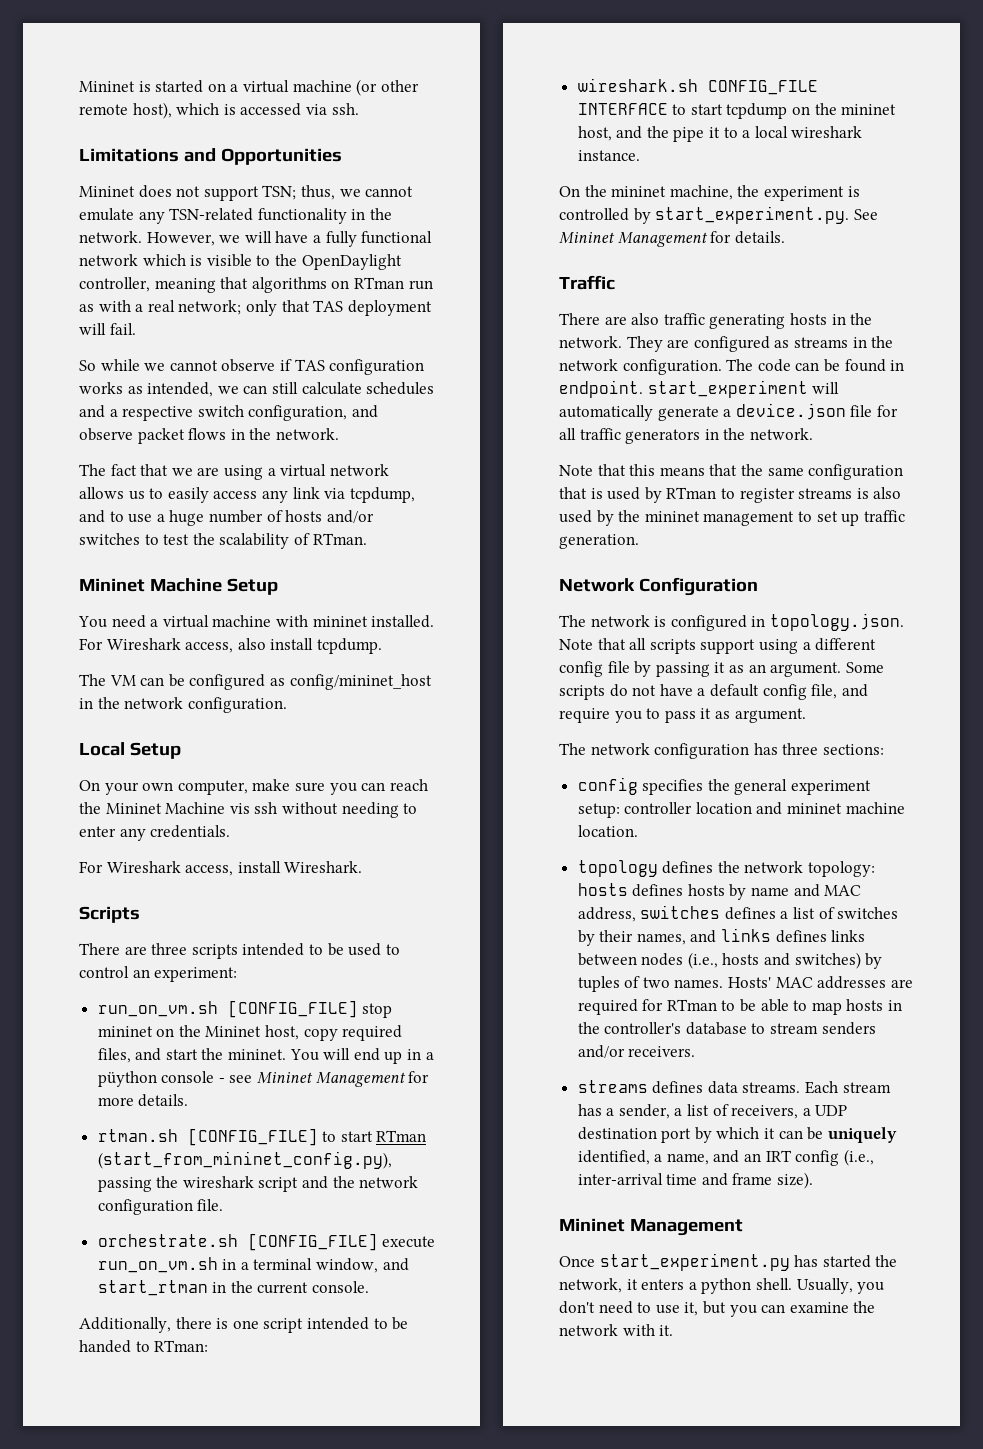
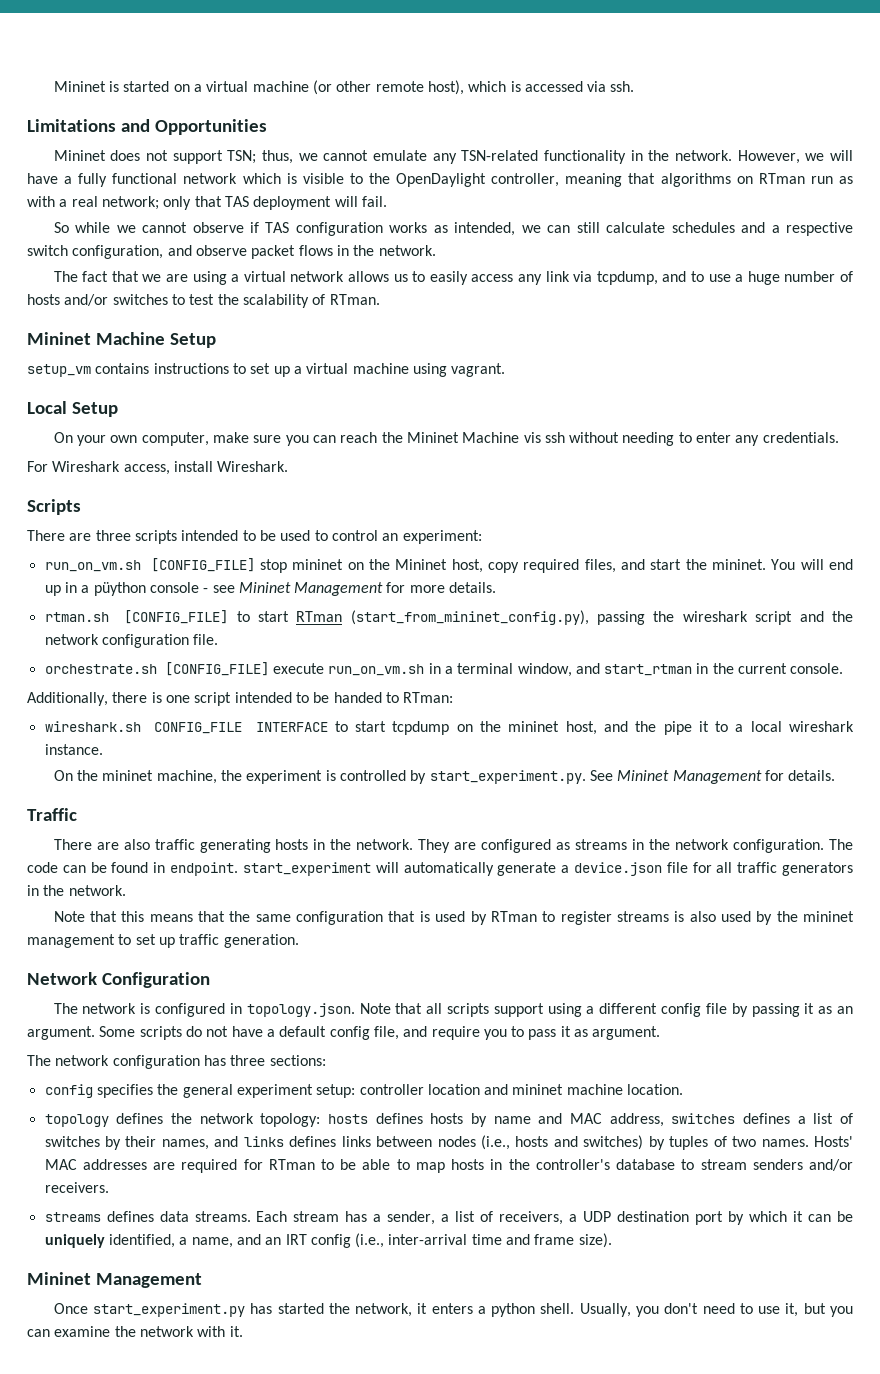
- You need a virtual machine with mininet installed. For Wireshark access, also install tcpdump.
- The VM can be configured as config/mininet_host in the network configuration.
+ setup_vm contains instructions to set up a virtual machine using vagrant.

